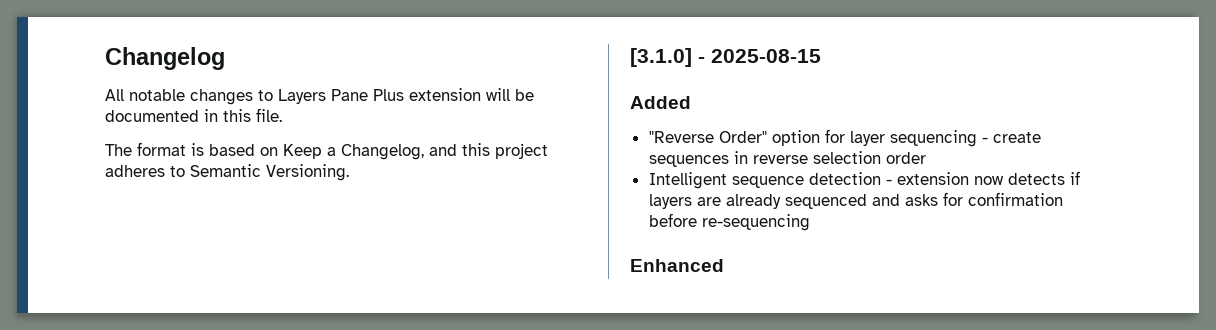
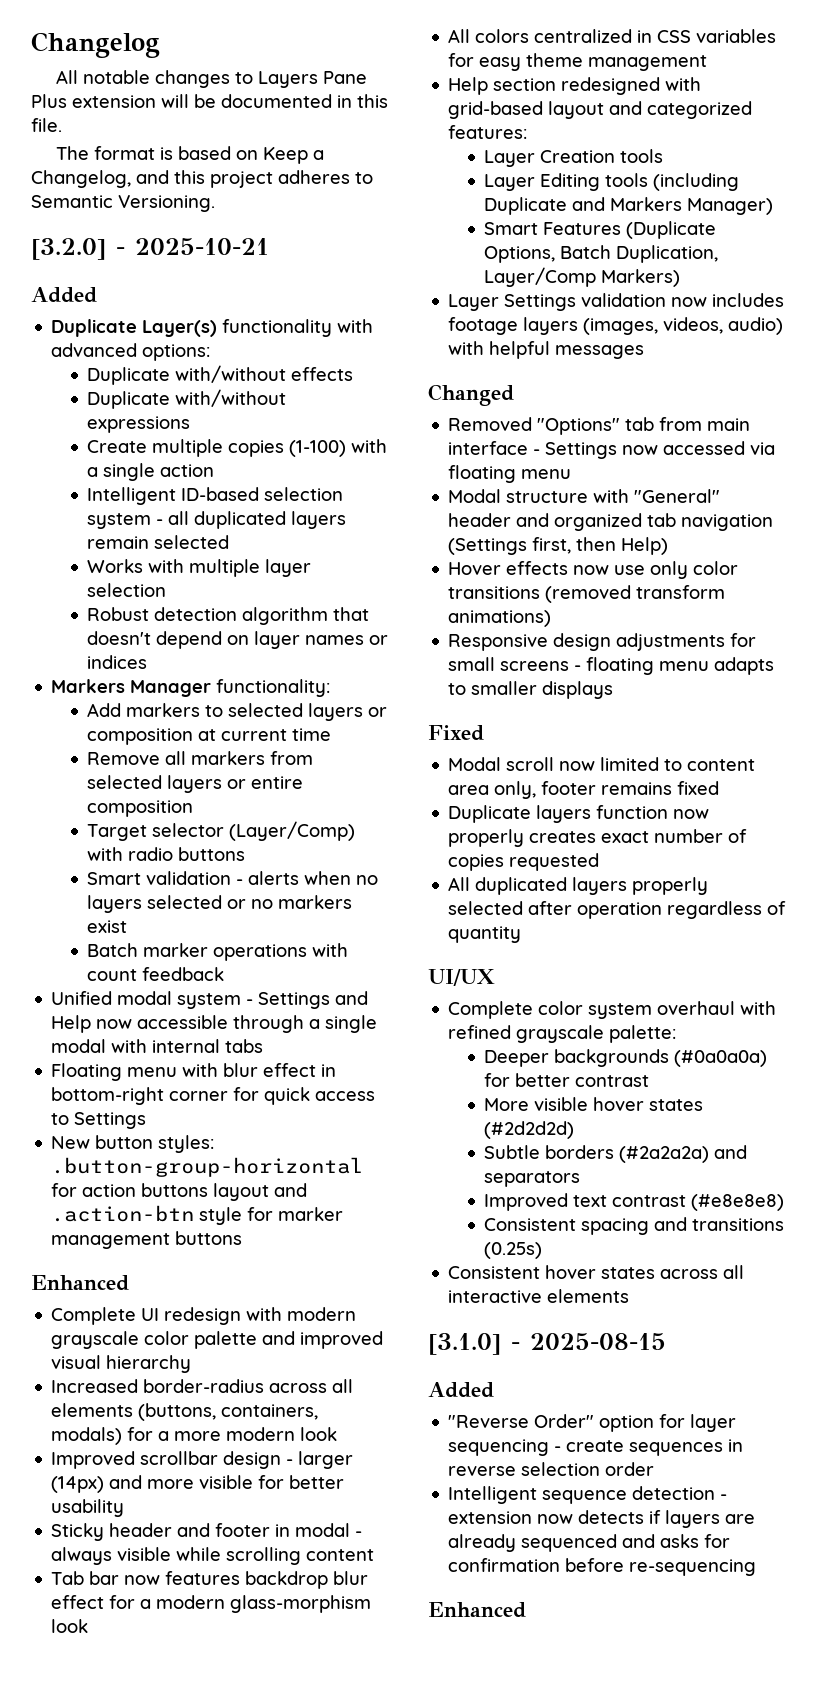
+ [3.2.0] - 2025-10-21
+ Added
+ Duplicate Layer(s) functionality with advanced options:
+ Duplicate with/without effects
+ Duplicate with/without expressions
+ Create multiple copies (1-100) with a single action
+ Intelligent ID-based selection system - all duplicated layers remain selected
+ Works with multiple layer selection
+ Robust detection algorithm that doesn't depend on layer names or indices
+ Markers Manager functionality:
+ Add markers to selected layers or composition at current time
+ Remove all markers from selected layers or entire composition
+ Target selector (Layer/Comp) with radio buttons
+ Smart validation - alerts when no layers selected or no markers exist
+ Batch marker operations with count feedback
+ Unified modal system - Settings and Help now accessible through a single modal with internal tabs
+ Floating menu with blur effect in bottom-right corner for quick access to Settings
+ New button styles: .button-group-horizontal for action buttons layout and .action-btn style for marker management buttons
+ Enhanced
+ Complete UI redesign with modern grayscale color palette and improved visual hierarchy
+ Increased border-radius across all elements (buttons, containers, modals) for a more modern look
+ Improved scrollbar design - larger (14px) and more visible for better usability
+ Sticky header and footer in modal - always visible while scrolling content
+ Tab bar now features backdrop blur effect for a modern glass-morphism look
+ All colors centralized in CSS variables for easy theme management
+ Help section redesigned with grid-based layout and categorized features:
+ Layer Creation tools
+ Layer Editing tools (including Duplicate and Markers Manager)
+ Smart Features (Duplicate Options, Batch Duplication, Layer/Comp Markers)
+ Layer Settings validation now includes footage layers (images, videos, audio) with helpful messages
+ Changed
+ Removed "Options" tab from main interface - Settings now accessed via floating menu
+ Modal structure with "General" header and organized tab navigation (Settings first, then Help)
+ Hover effects now use only color transitions (removed transform animations)
+ Responsive design adjustments for small screens - floating menu adapts to smaller displays
+ Fixed
+ Modal scroll now limited to content area only, footer remains fixed
+ Duplicate layers function now properly creates exact number of copies requested
+ All duplicated layers properly selected after operation regardless of quantity
+ UI/UX
+ Complete color system overhaul with refined grayscale palette:
+ Deeper backgrounds (#0a0a0a) for better contrast
+ More visible hover states (#2d2d2d)
+ Subtle borders (#2a2a2a) and separators
+ Improved text contrast (#e8e8e8)
+ Consistent spacing and transitions (0.25s)
+ Consistent hover states across all interactive elements

